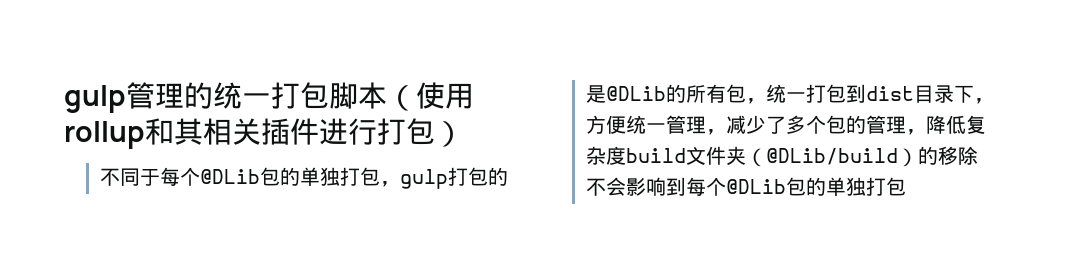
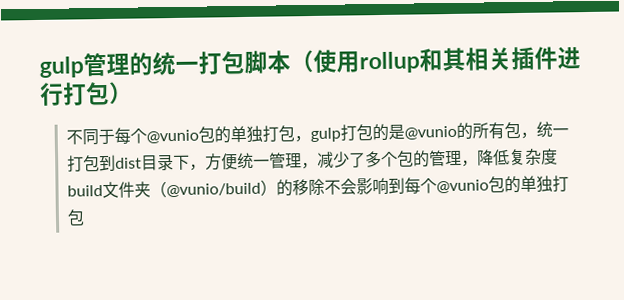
- 不同于每个@DLib包的单独打包，gulp打包的是@DLib的所有包，统一打包到dist目录下，方便统一管理，减少了多个包的管理，降低复杂度build文件夹（@DLib/build）的移除不会影响到每个@DLib包的单独打包
+ 不同于每个@vunio包的单独打包，gulp打包的是@vunio的所有包，统一打包到dist目录下，方便统一管理，减少了多个包的管理，降低复杂度build文件夹（@vunio/build）的移除不会影响到每个@vunio包的单独打包

